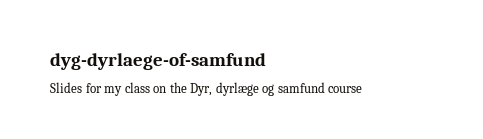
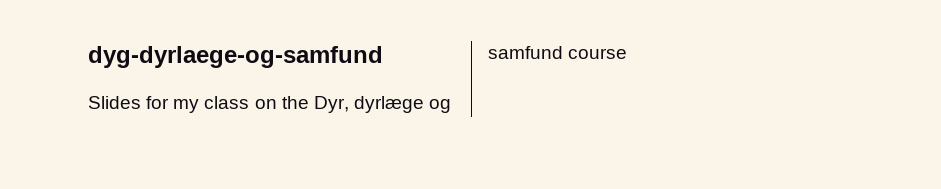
- dyg-dyrlaege-of-samfund
+ dyg-dyrlaege-og-samfund

